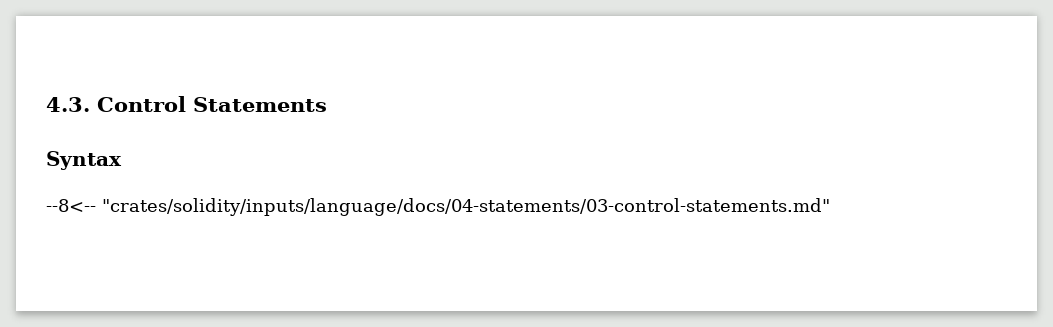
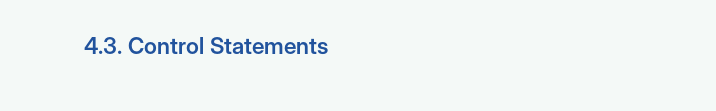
- Syntax
- --8<-- "crates/solidity/inputs/language/docs/04-statements/03-control-statements.md"

